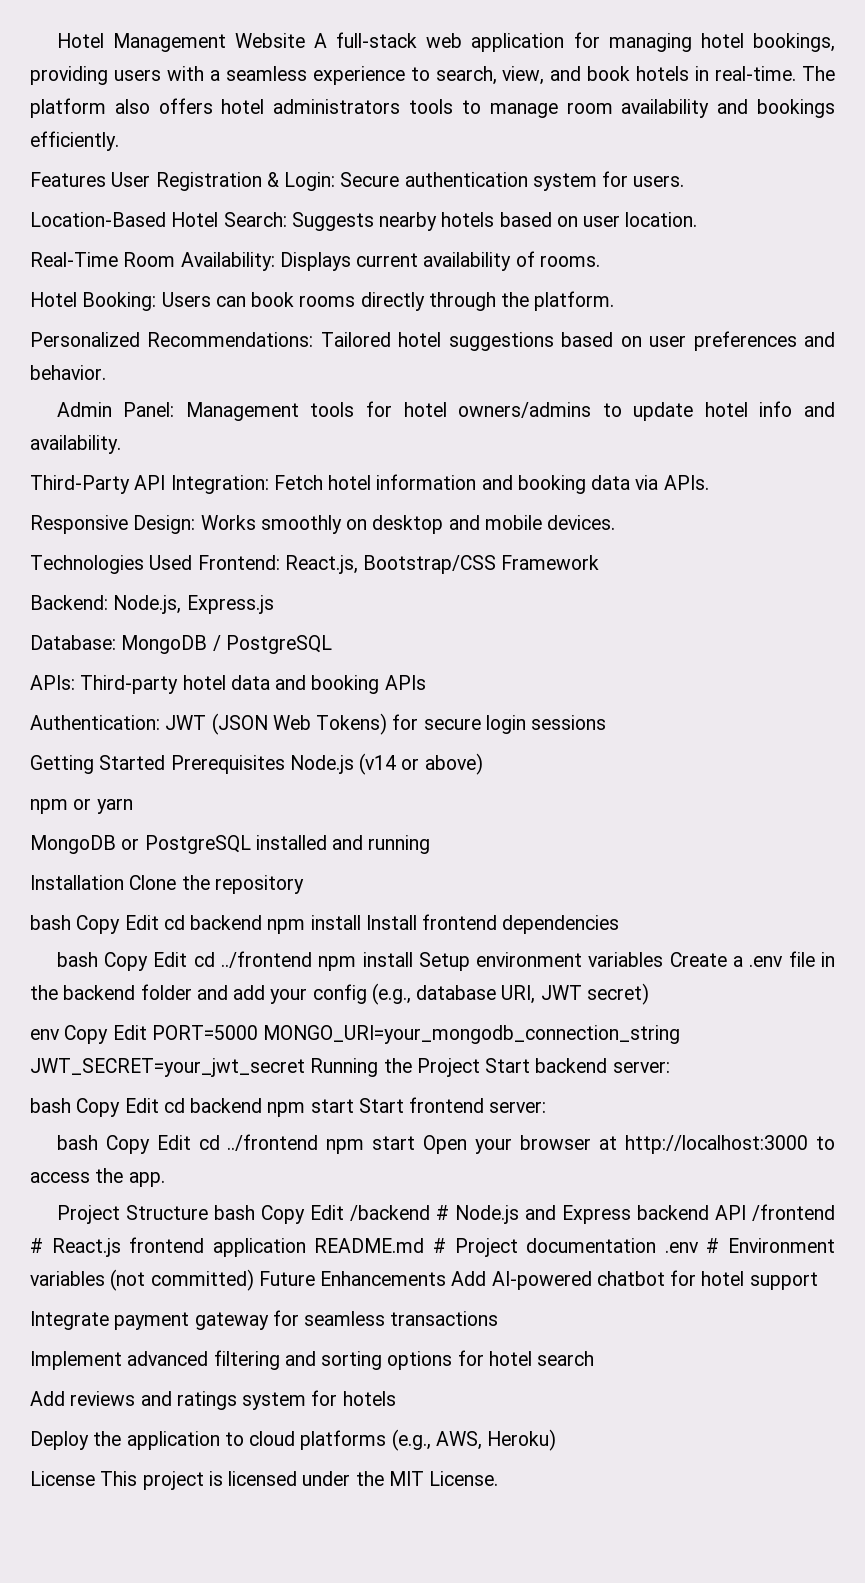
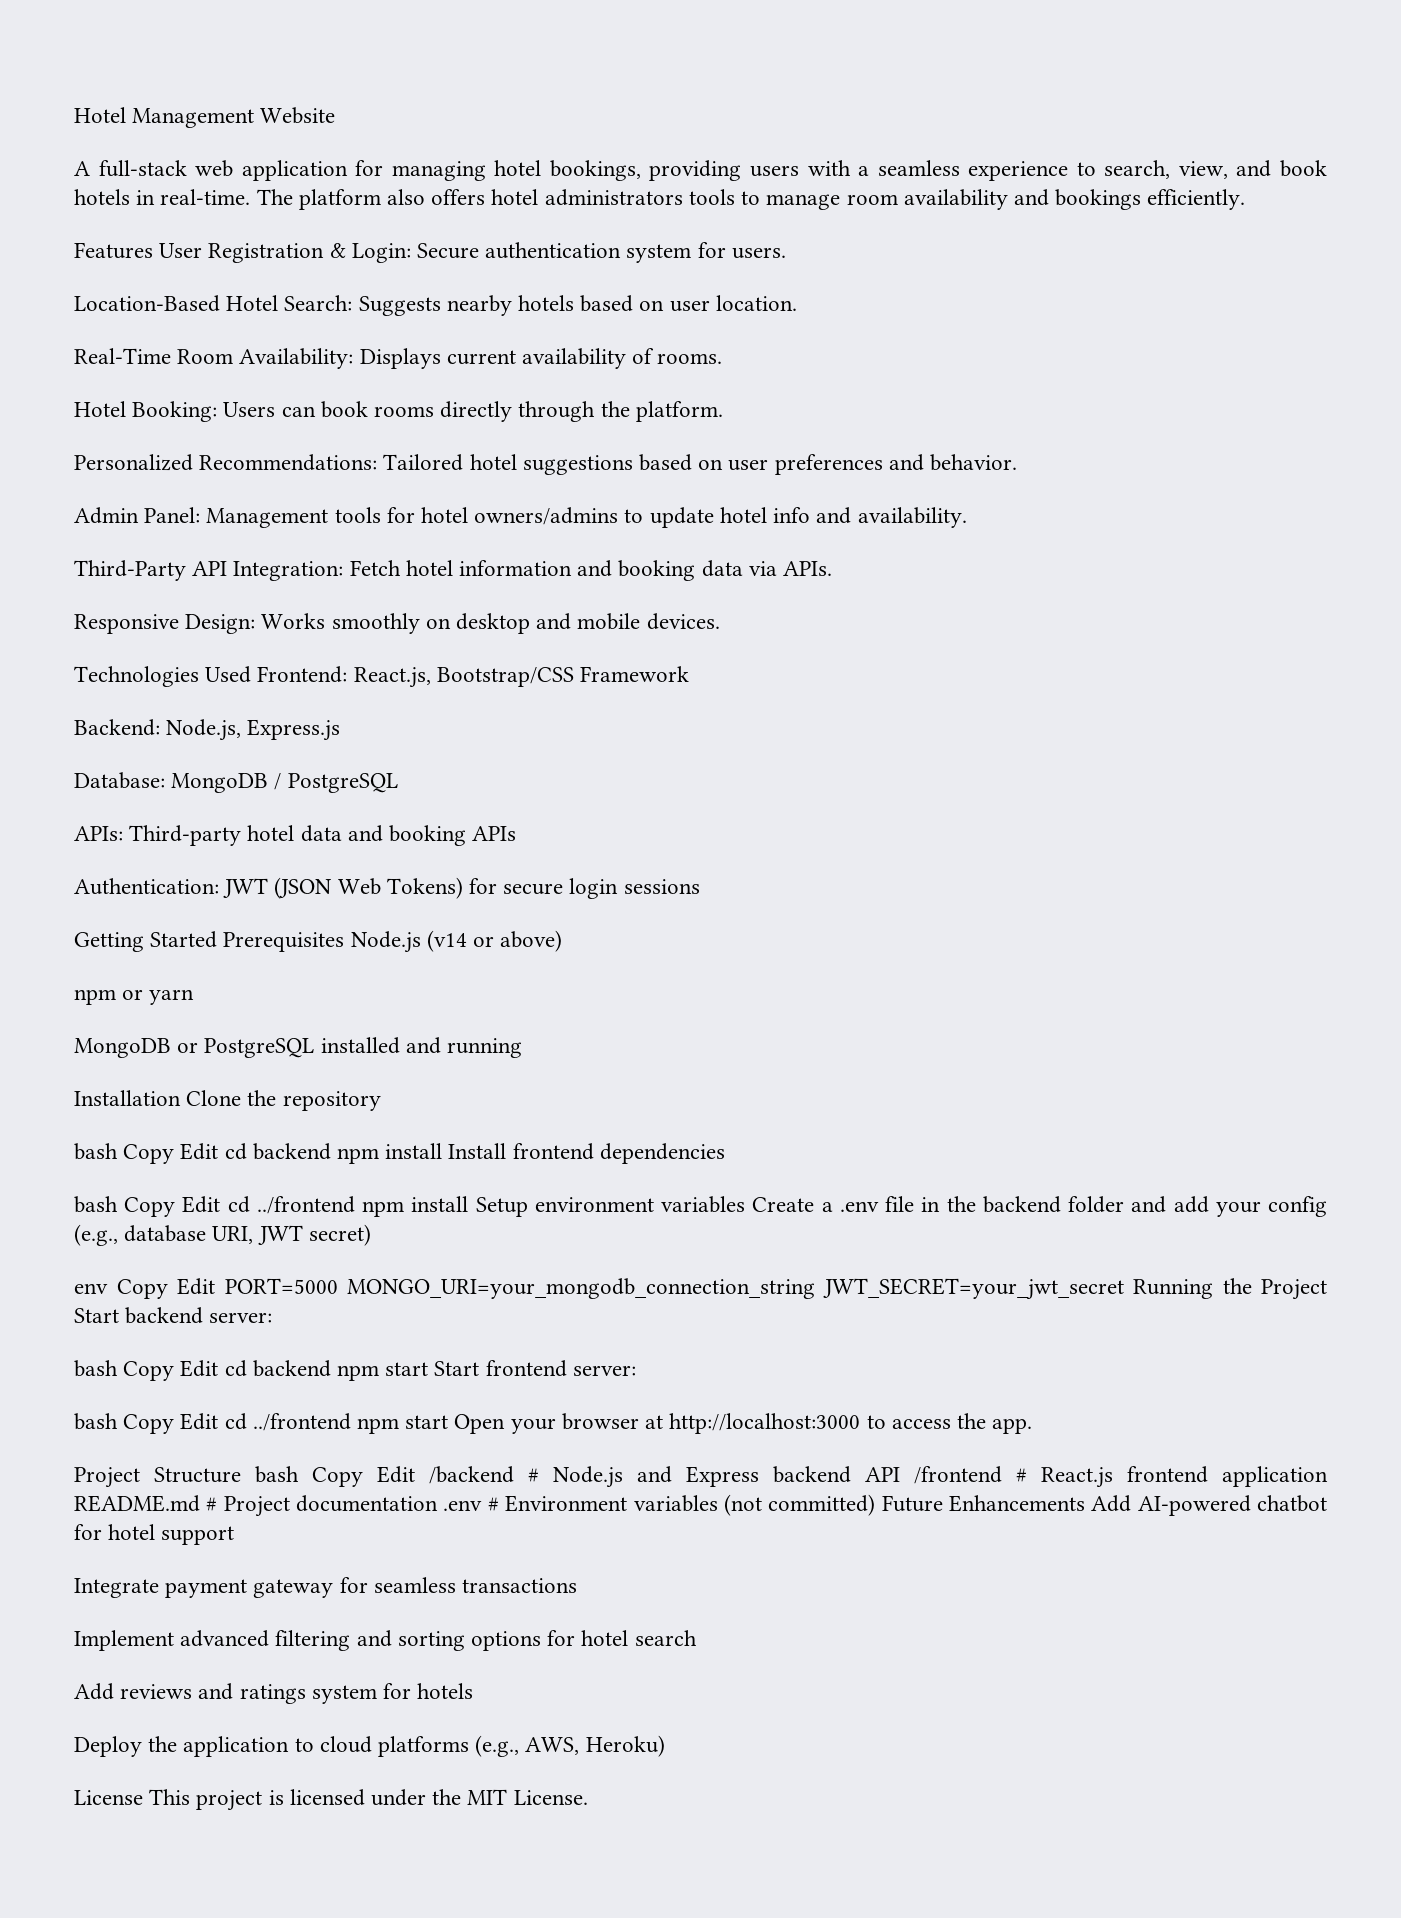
- Hotel Management Website A full-stack web application for managing hotel bookings, providing users with a seamless experience to search, view, and book hotels in real-time.
+ Hotel Management Website
+ A full-stack web application for managing hotel bookings, providing users with a seamless experience to search, view, and book hotels in real-time.

